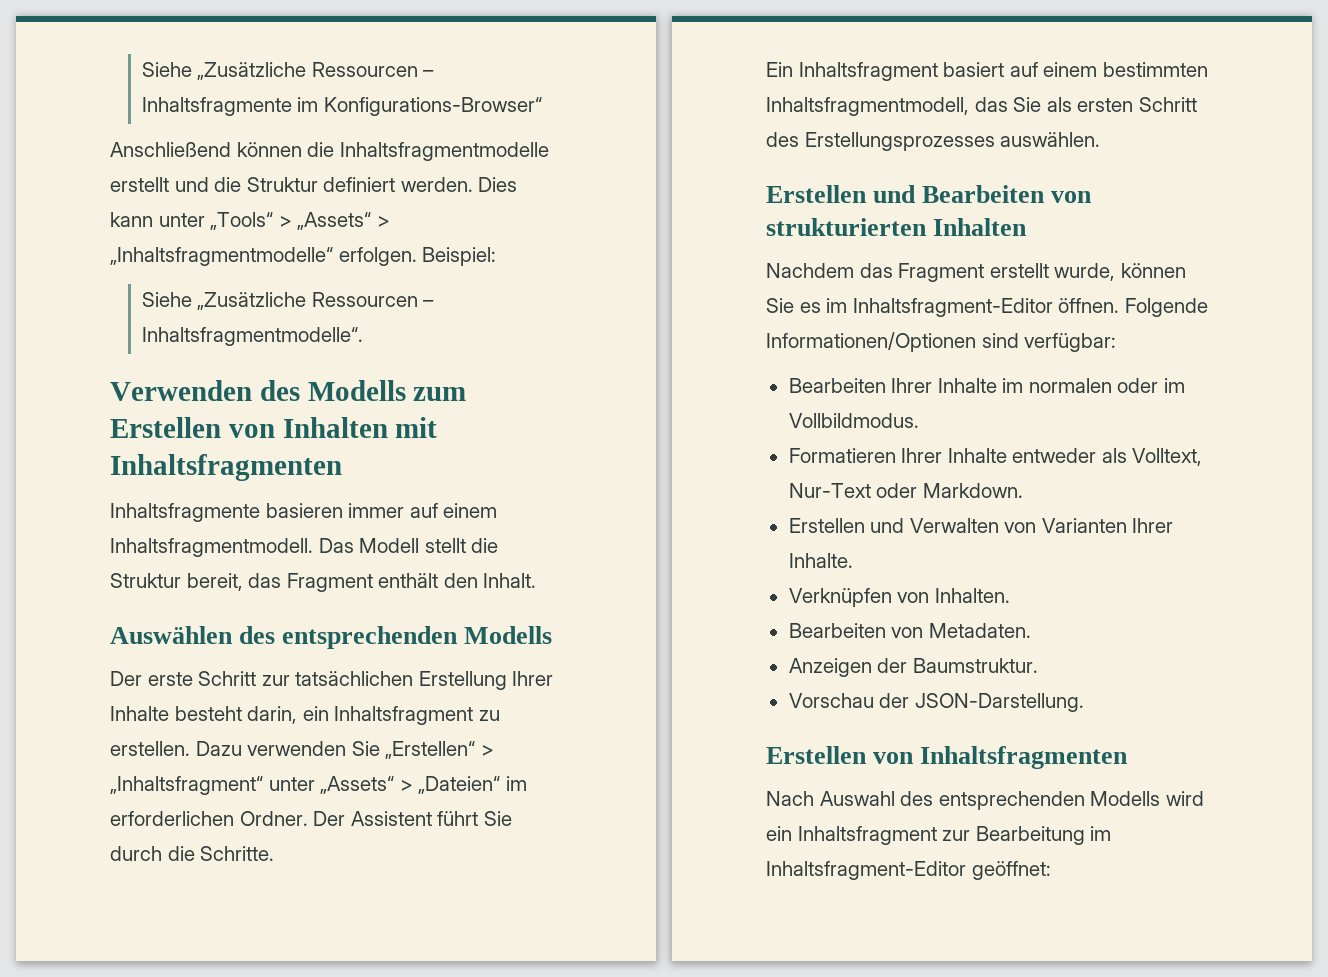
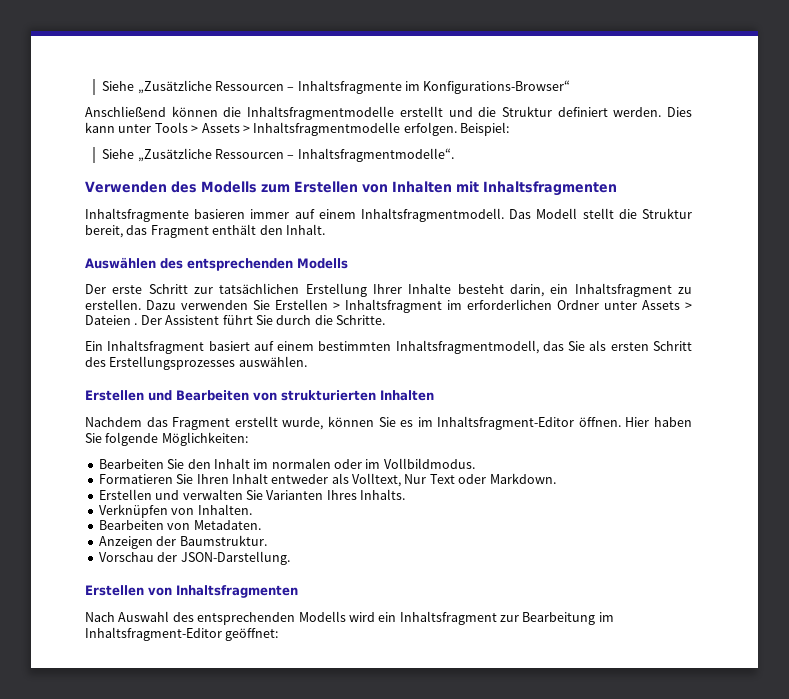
- Dies kann unter „Tools“ > „Assets“ > „Inhaltsfragmentmodelle“ erfolgen.
+ Dies kann unter Tools > Assets > Inhaltsfragmentmodelle erfolgen.
- Dazu verwenden Sie „Erstellen“ > „Inhaltsfragment“ unter „Assets“ > „Dateien“ im erforderlichen Ordner.
+ Dazu verwenden Sie Erstellen > Inhaltsfragment im erforderlichen Ordner unter Assets > Dateien .
- Folgende Informationen/Optionen sind verfügbar:
- Bearbeiten Ihrer Inhalte im normalen oder im Vollbildmodus.
+ Hier haben Sie folgende Möglichkeiten:
+ Bearbeiten Sie den Inhalt im normalen oder im Vollbildmodus.
- Formatieren Ihrer Inhalte entweder als Volltext, Nur-Text oder Markdown.
+ Formatieren Sie Ihren Inhalt entweder als Volltext, Nur Text oder Markdown.
- Erstellen und Verwalten von Varianten Ihrer Inhalte.
+ Erstellen und verwalten Sie Varianten Ihres Inhalts.

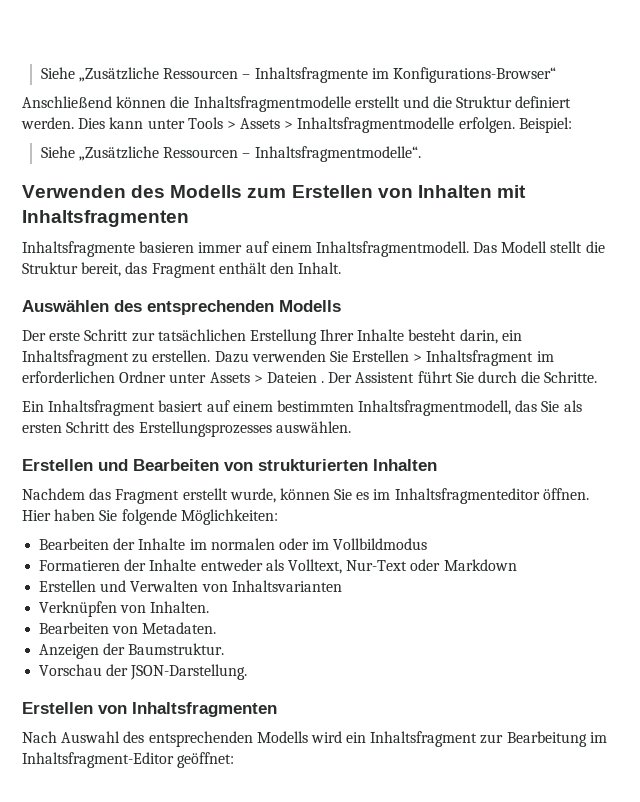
- Nachdem das Fragment erstellt wurde, können Sie es im Inhaltsfragment-Editor öffnen.
+ Nachdem das Fragment erstellt wurde, können Sie es im Inhaltsfragmenteditor öffnen.
- Bearbeiten Sie den Inhalt im normalen oder im Vollbildmodus.
+ Bearbeiten der Inhalte im normalen oder im Vollbildmodus
- Formatieren Sie Ihren Inhalt entweder als Volltext, Nur Text oder Markdown.
- Erstellen und verwalten Sie Varianten Ihres Inhalts.
+ Formatieren der Inhalte entweder als Volltext, Nur-Text oder Markdown
+ Erstellen und Verwalten von Inhaltsvarianten

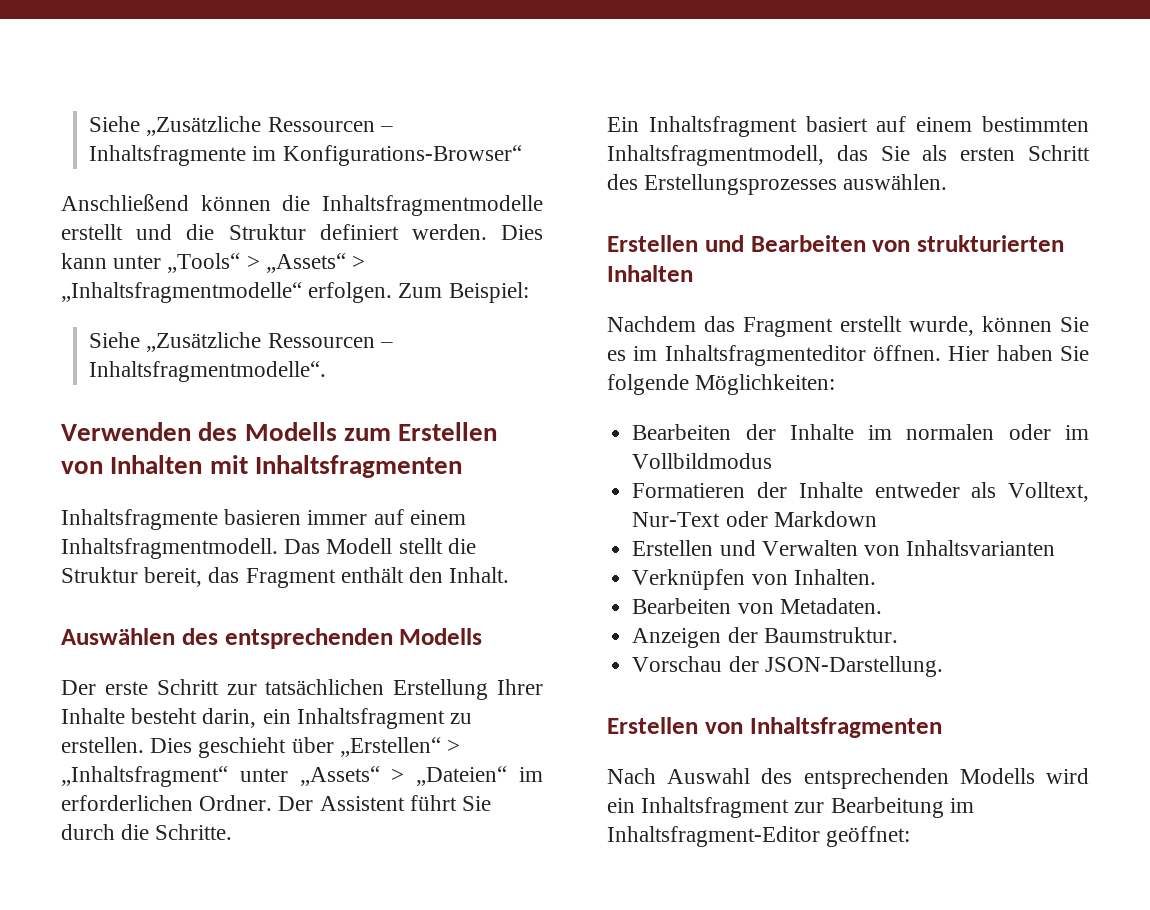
- Dies kann unter Tools > Assets > Inhaltsfragmentmodelle erfolgen. Beispiel:
+ Dies kann unter „Tools“ > „Assets“ > „Inhaltsfragmentmodelle“ erfolgen. Zum Beispiel:
- Dazu verwenden Sie Erstellen > Inhaltsfragment im erforderlichen Ordner unter Assets > Dateien .
+ Dies geschieht über „Erstellen“ > „Inhaltsfragment“ unter „Assets“ > „Dateien“ im erforderlichen Ordner.

